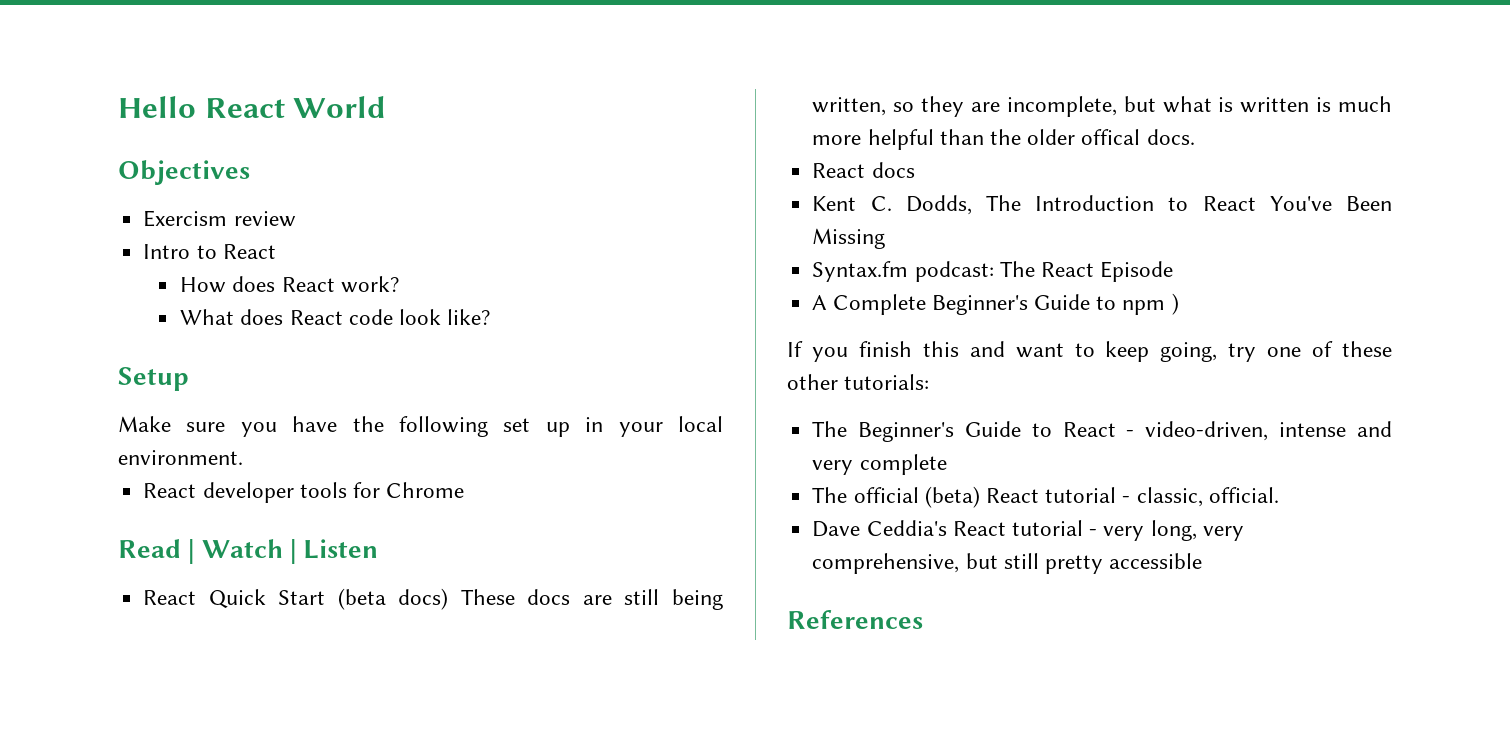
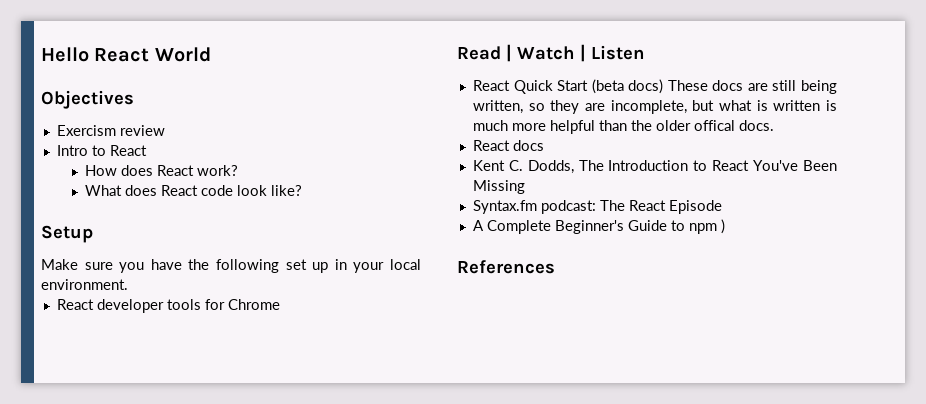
- If you finish this and want to keep going, try one of these other tutorials:
- The Beginner's Guide to React - video-driven, intense and very complete
- The official (beta) React tutorial - classic, official.
- Dave Ceddia's React tutorial - very long, very comprehensive, but still pretty accessible

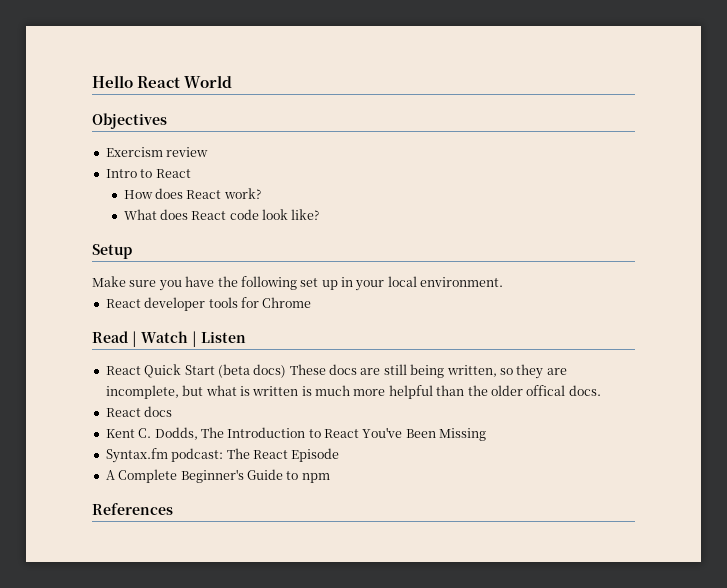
- A Complete Beginner's Guide to npm )
+ A Complete Beginner's Guide to npm

